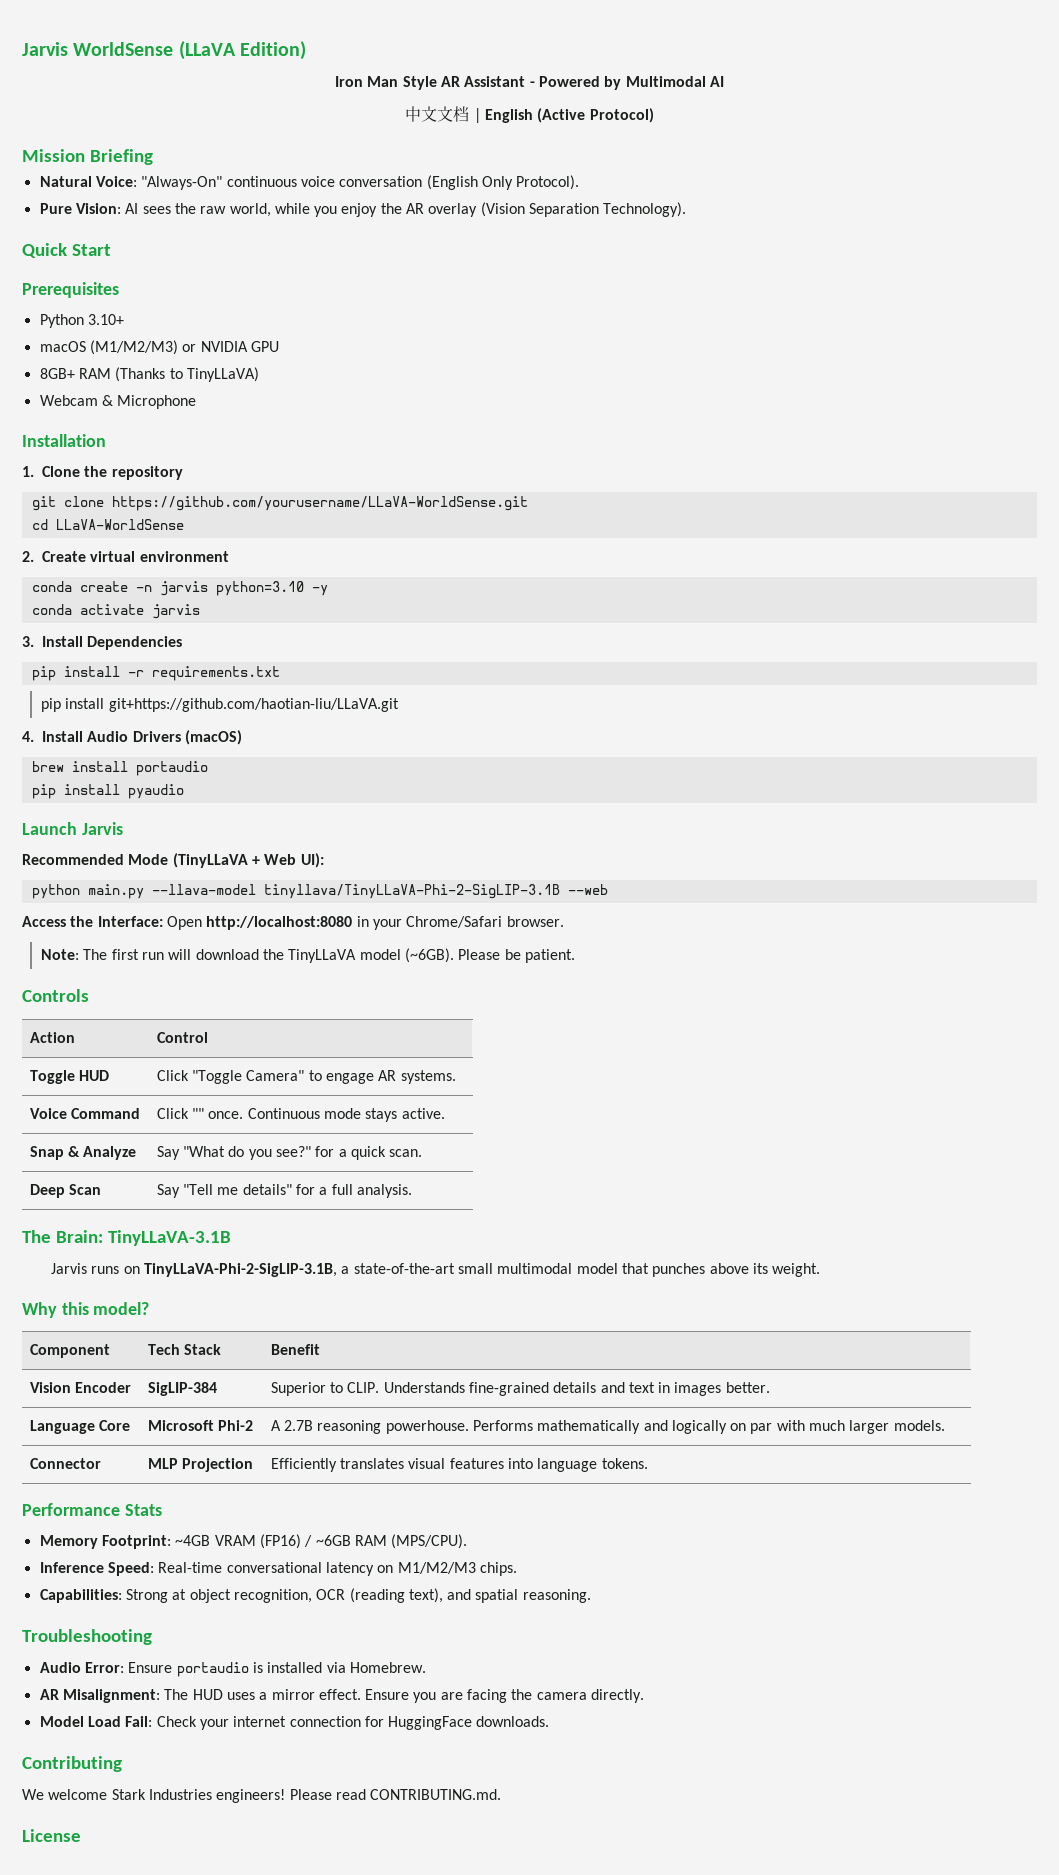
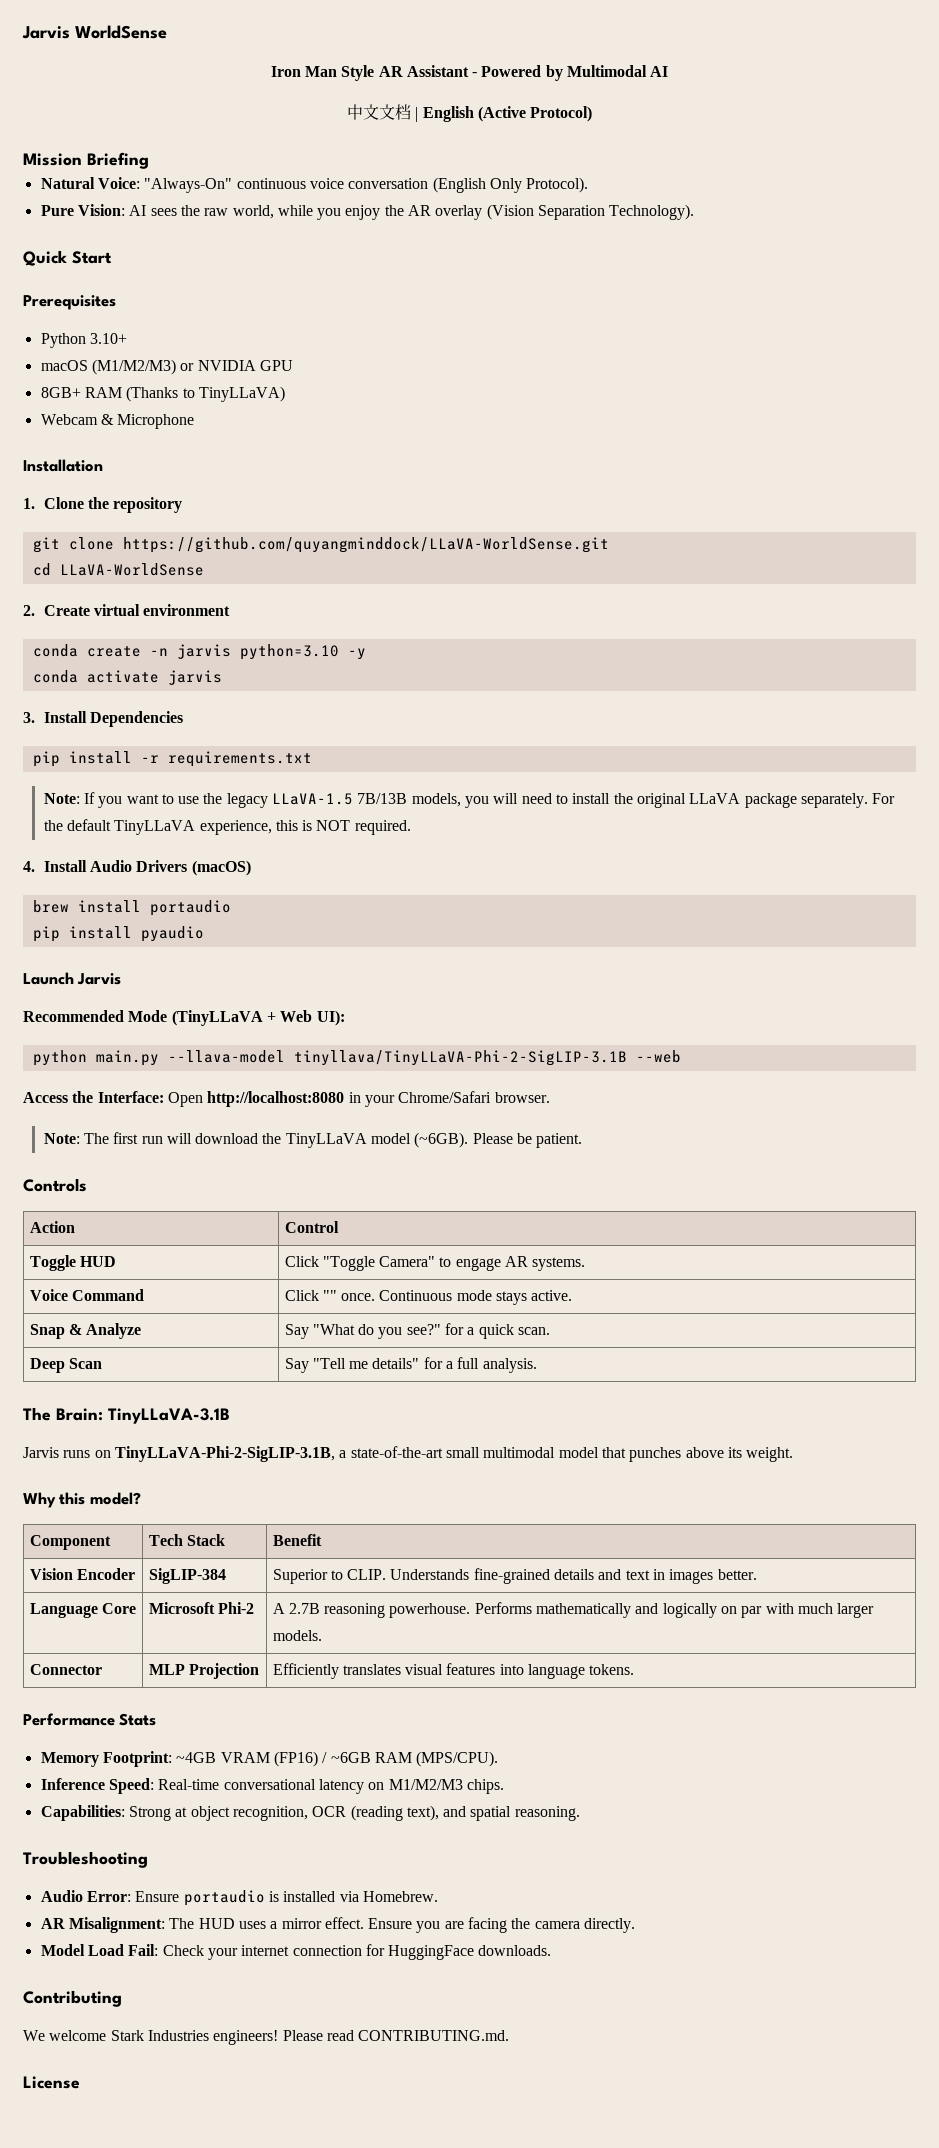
- Jarvis WorldSense (LLaVA Edition)
+ Jarvis WorldSense
- git clone https://github.com/yourusername/LLaVA-WorldSense.git
+ git clone https://github.com/quyangminddock/LLaVA-WorldSense.git
- pip install git+https://github.com/haotian-liu/LLaVA.git
+ Note: If you want to use the legacy LLaVA-1.5 7B/13B models, you will need to install the original LLaVA package separately. For the default TinyLLaVA experience, this is NOT required.

